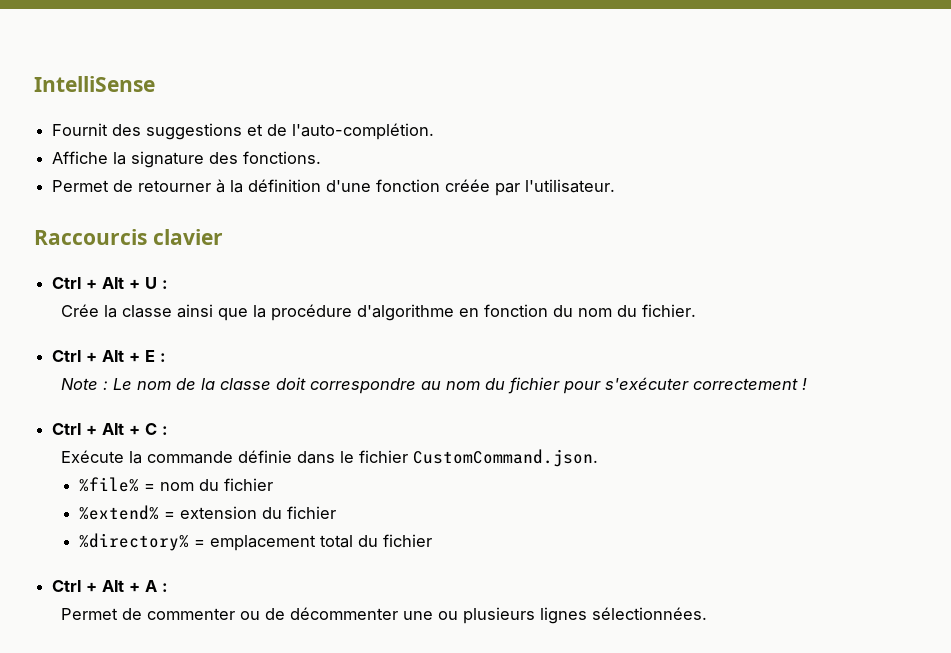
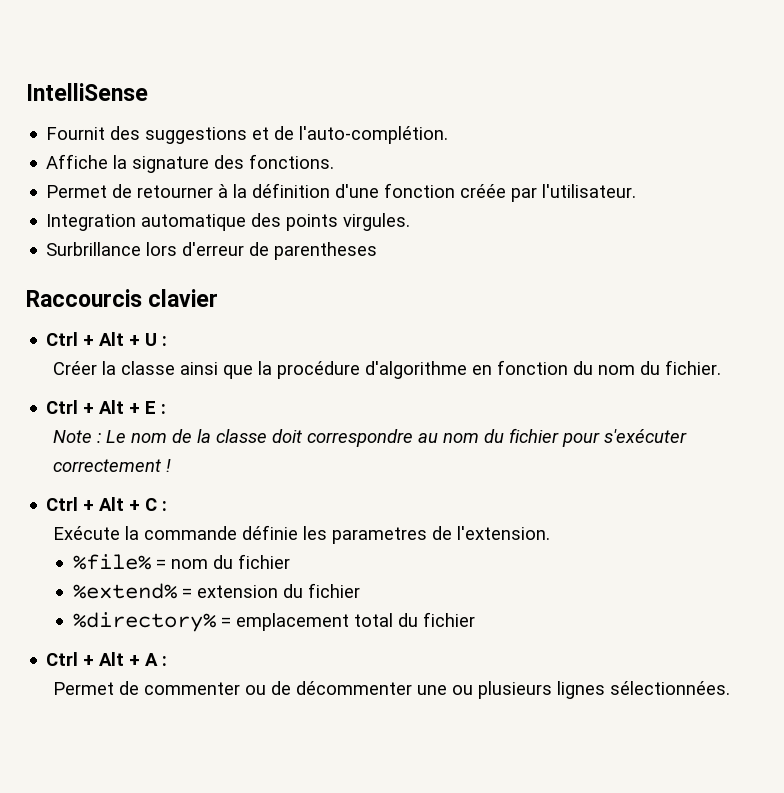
+ Integration automatique des points virgules.
+ Surbrillance lors d'erreur de parentheses
- Crée la classe ainsi que la procédure d'algorithme en fonction du nom du fichier.
+ Créer la classe ainsi que la procédure d'algorithme en fonction du nom du fichier.
- Exécute la commande définie dans le fichier CustomCommand.json.
+ Exécute la commande définie les parametres de l'extension.

